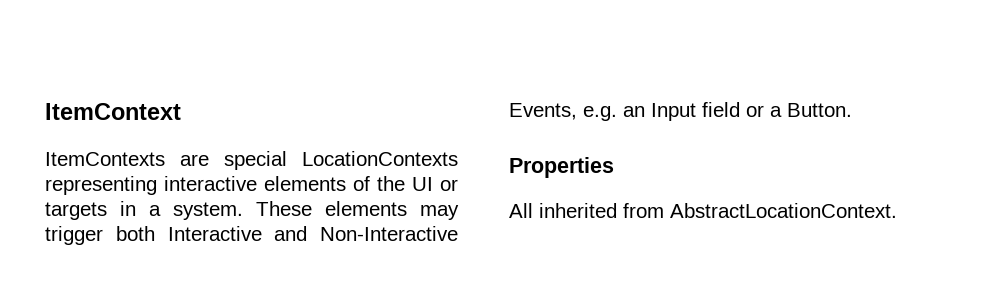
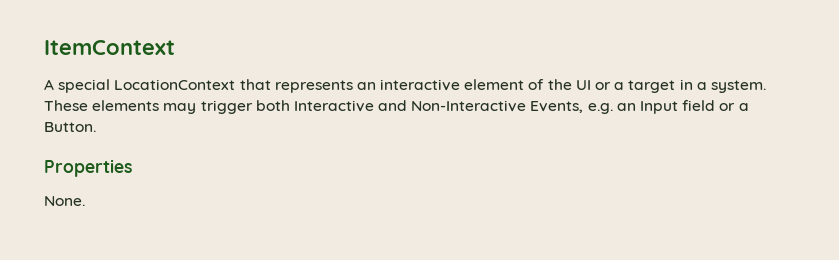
- ItemContexts are special LocationContexts representing interactive elements of the UI or targets in a system.
+ A special LocationContext that represents an interactive element of the UI or a target in a system.
- All inherited from AbstractLocationContext.
+ None.

